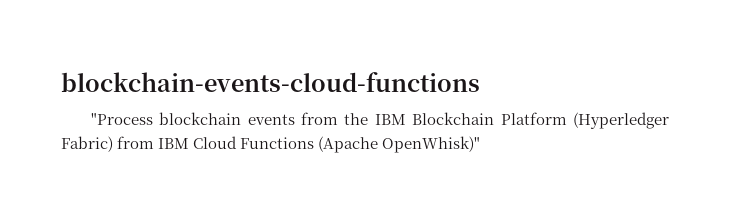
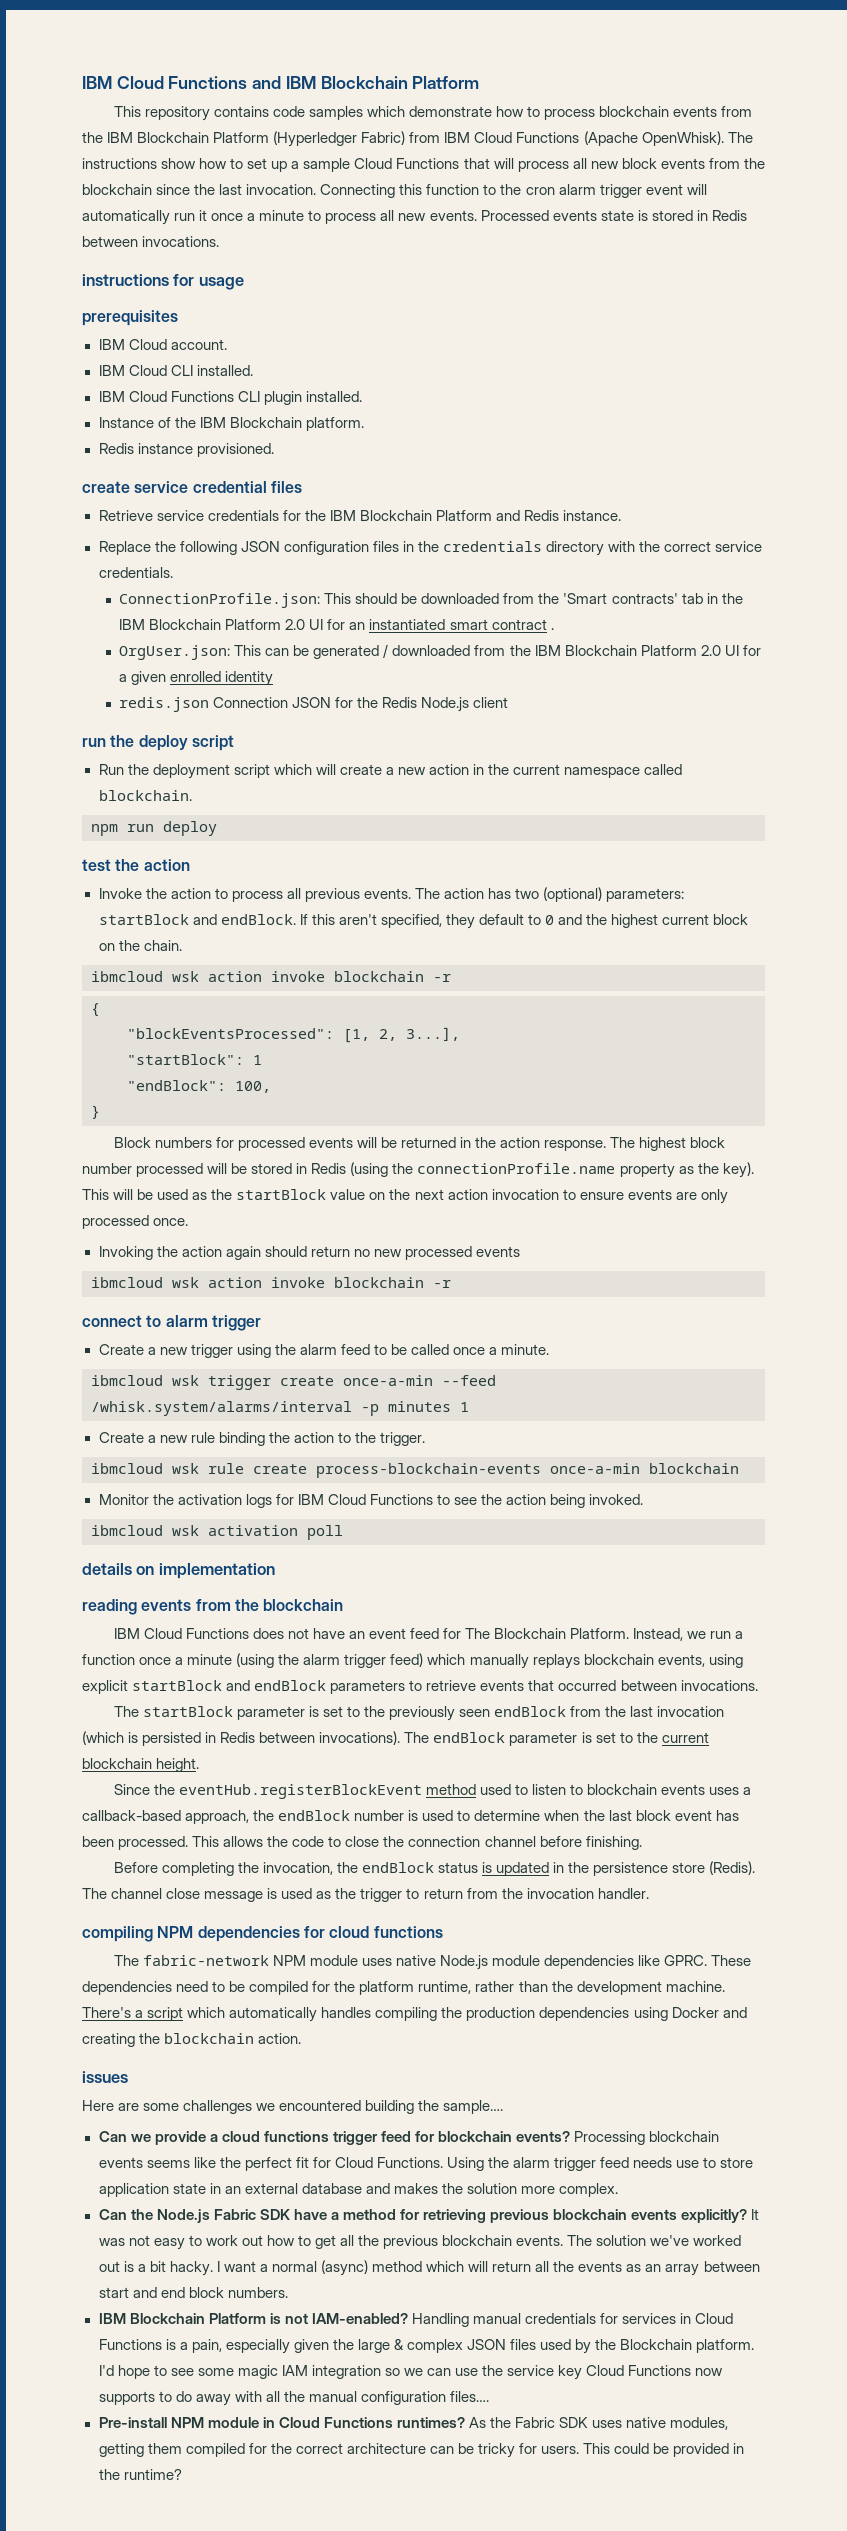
- blockchain-events-cloud-functions
- "Process blockchain events from the IBM Blockchain Platform (Hyperledger Fabric) from IBM Cloud Functions (Apache OpenWhisk)"
+ IBM Cloud Functions and IBM Blockchain Platform
+ This repository contains code samples which demonstrate how to process blockchain events from the IBM Blockchain Platform (Hyperledger Fabric) from IBM Cloud Functions (Apache OpenWhisk). The instructions show how to set up a sample Cloud Functions that will process all new block events from the blockchain since the last invocation. Connecting this function to the cron alarm trigger event will automatically run it once a minute to process all new events. Processed events state is stored in Redis between invocations.
+ instructions for usage
+ prerequisites
+ IBM Cloud account.
+ IBM Cloud CLI installed.
+ IBM Cloud Functions CLI plugin installed.
+ Instance of the IBM Blockchain platform.
+ Redis instance provisioned.
+ create service credential files
+ Retrieve service credentials for the IBM Blockchain Platform and Redis instance.
+ Replace the following JSON configuration files in the credentials directory with the correct service credentials.
+ ConnectionProfile.json: This should be downloaded from the 'Smart contracts' tab in the IBM Blockchain Platform 2.0 UI for an instantiated smart contract .
+ OrgUser.json: This can be generated / downloaded from the IBM Blockchain Platform 2.0 UI for a given enrolled identity
+ redis.json Connection JSON for the Redis Node.js client
+ run the deploy script
+ Run the deployment script which will create a new action in the current namespace called blockchain.
+ npm run deploy
+ test the action
+ Invoke the action to process all previous events. The action has two (optional) parameters: startBlock and endBlock. If this aren't specified, they default to 0 and the highest current block on the chain.
+ ibmcloud wsk action invoke blockchain -r
+ {
+ "blockEventsProcessed": [1, 2, 3...],
+ "startBlock": 1
+ "endBlock": 100,
+ }
+ Block numbers for processed events will be returned in the action response. The highest block number processed will be stored in Redis (using the connectionProfile.name property as the key). This will be used as the startBlock value on the next action invocation to ensure events are only processed once.
+ Invoking the action again should return no new processed events
+ ibmcloud wsk action invoke blockchain -r
+ connect to alarm trigger
+ Create a new trigger using the alarm feed to be called once a minute.
+ ibmcloud wsk trigger create once-a-min --feed /whisk.system/alarms/interval -p minutes 1
+ Create a new rule binding the action to the trigger.
+ ibmcloud wsk rule create process-blockchain-events once-a-min blockchain
+ Monitor the activation logs for IBM Cloud Functions to see the action being invoked.
+ ibmcloud wsk activation poll
+ details on implementation
+ reading events from the blockchain
+ IBM Cloud Functions does not have an event feed for The Blockchain Platform. Instead, we run a function once a minute (using the alarm trigger feed) which manually replays blockchain events, using explicit startBlock and endBlock parameters to retrieve events that occurred between invocations.
+ The startBlock parameter is set to the previously seen endBlock from the last invocation (which is persisted in Redis between invocations). The endBlock parameter is set to the current blockchain height.
+ Since the eventHub.registerBlockEvent method used to listen to blockchain events uses a callback-based approach, the endBlock number is used to determine when the last block event has been processed. This allows the code to close the connection channel before finishing.
+ Before completing the invocation, the endBlock status is updated in the persistence store (Redis). The channel close message is used as the trigger to return from the invocation handler.
+ compiling NPM dependencies for cloud functions
+ The fabric-network NPM module uses native Node.js module dependencies like GPRC. These dependencies need to be compiled for the platform runtime, rather than the development machine. There's a script which automatically handles compiling the production dependencies using Docker and creating the blockchain action.
+ issues
+ Here are some challenges we encountered building the sample….
+ Can we provide a cloud functions trigger feed for blockchain events? Processing blockchain events seems like the perfect fit for Cloud Functions. Using the alarm trigger feed needs use to store application state in an external database and makes the solution more complex.
+ Can the Node.js Fabric SDK have a method for retrieving previous blockchain events explicitly? It was not easy to work out how to get all the previous blockchain events. The solution we've worked out is a bit hacky. I want a normal (async) method which will return all the events as an array between start and end block numbers.
+ IBM Blockchain Platform is not IAM-enabled? Handling manual credentials for services in Cloud Functions is a pain, especially given the large & complex JSON files used by the Blockchain platform. I'd hope to see some magic IAM integration so we can use the service key Cloud Functions now supports to do away with all the manual configuration files….
+ Pre-install NPM module in Cloud Functions runtimes? As the Fabric SDK uses native modules, getting them compiled for the correct architecture can be tricky for users. This could be provided in the runtime?

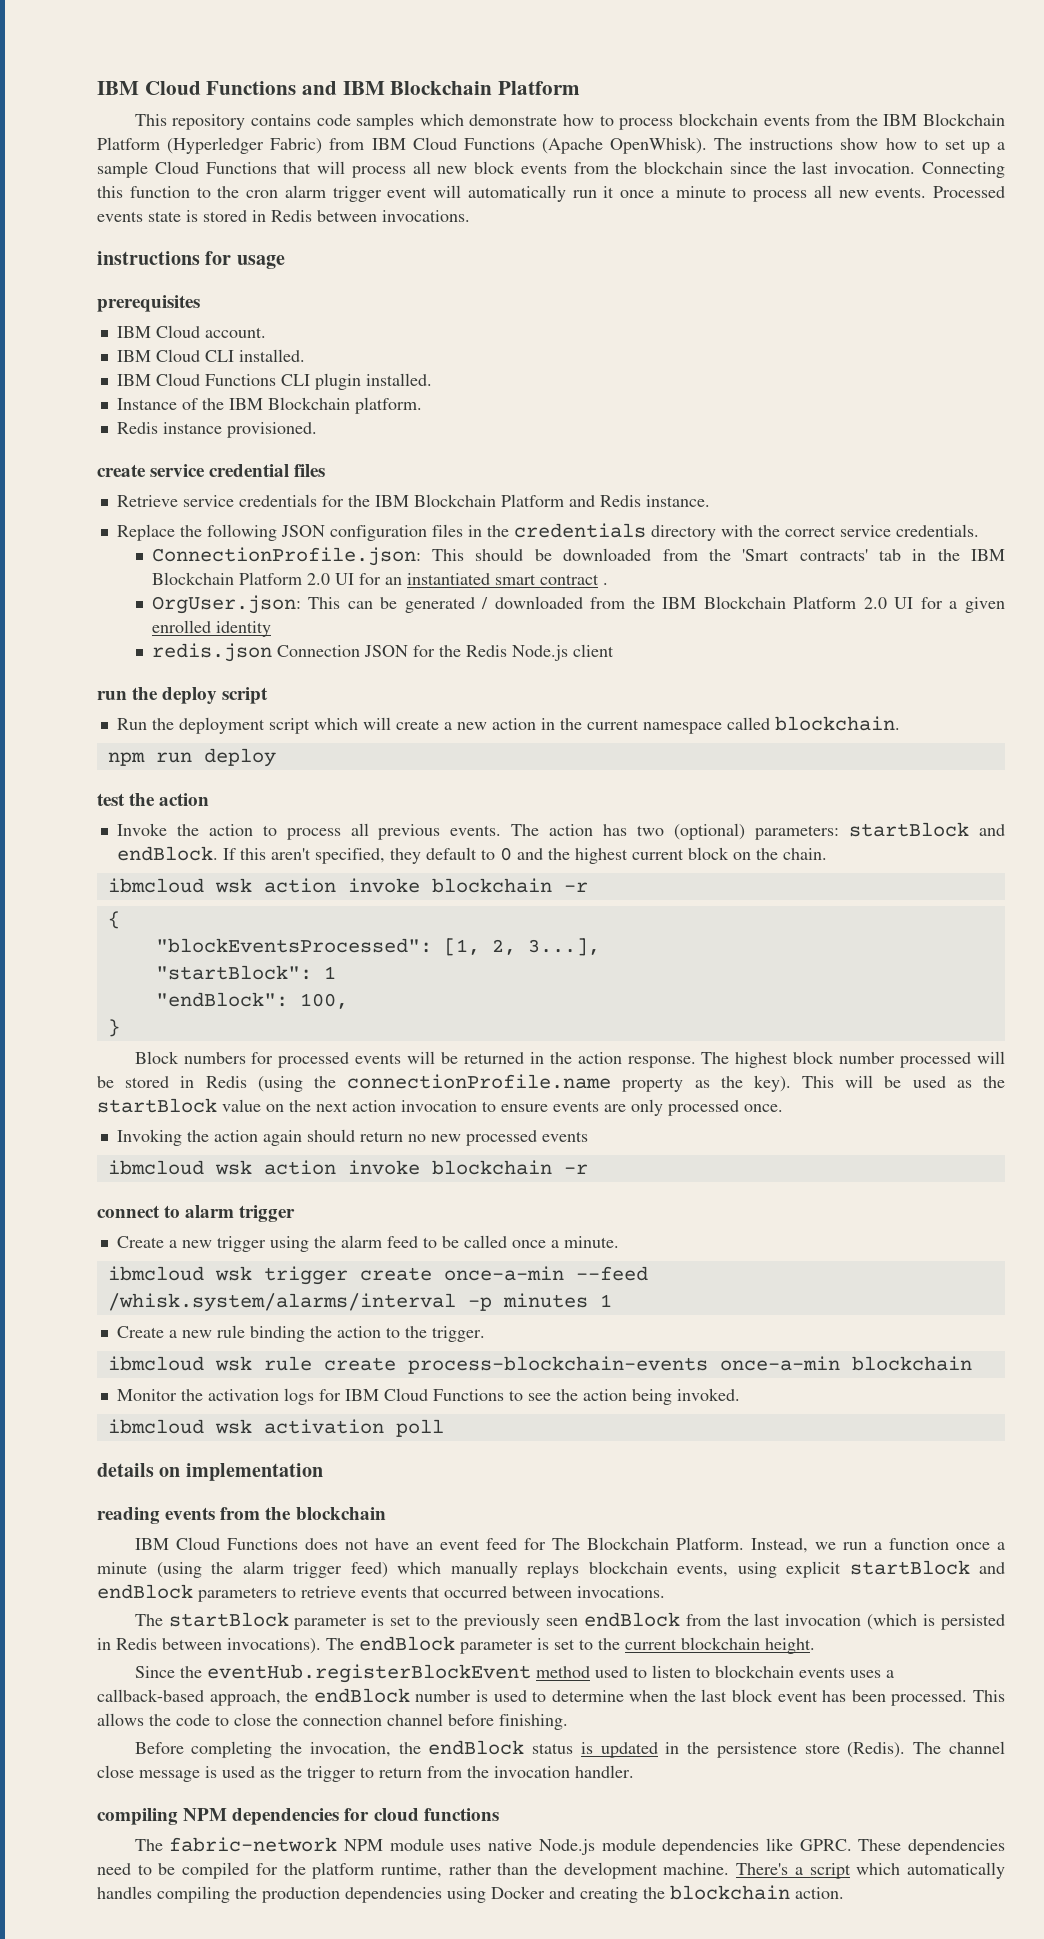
- issues
- Here are some challenges we encountered building the sample….
- Can we provide a cloud functions trigger feed for blockchain events? Processing blockchain events seems like the perfect fit for Cloud Functions. Using the alarm trigger feed needs use to store application state in an external database and makes the solution more complex.
- Can the Node.js Fabric SDK have a method for retrieving previous blockchain events explicitly? It was not easy to work out how to get all the previous blockchain events. The solution we've worked out is a bit hacky. I want a normal (async) method which will return all the events as an array between start and end block numbers.
- IBM Blockchain Platform is not IAM-enabled? Handling manual credentials for services in Cloud Functions is a pain, especially given the large & complex JSON files used by the Blockchain platform. I'd hope to see some magic IAM integration so we can use the service key Cloud Functions now supports to do away with all the manual configuration files….
- Pre-install NPM module in Cloud Functions runtimes? As the Fabric SDK uses native modules, getting them compiled for the correct architecture can be tricky for users. This could be provided in the runtime?

